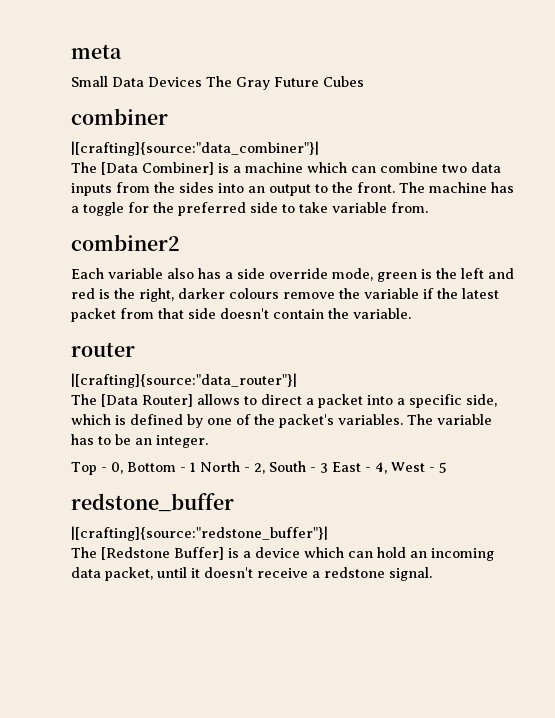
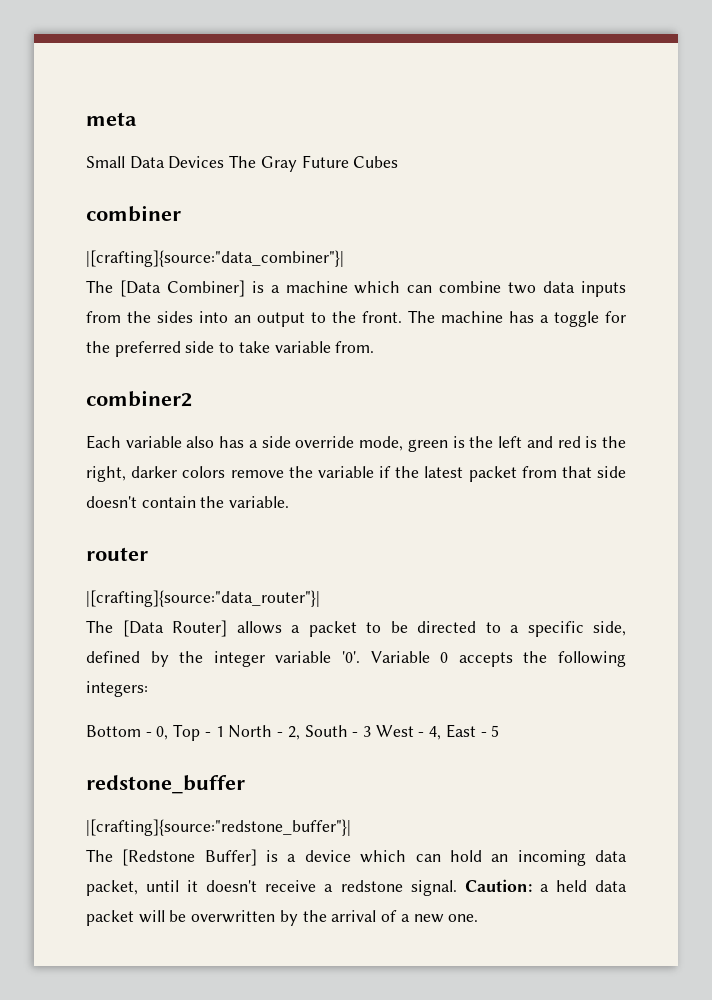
- Each variable also has a side override mode, green is the left and red is the right, darker colours remove the variable if the latest packet from that side doesn't contain the variable.
+ Each variable also has a side override mode, green is the left and red is the right, darker colors remove the variable if the latest packet from that side doesn't contain the variable.
- The [Data Router] allows to direct a packet into a specific side, which is defined by one of the packet's variables. The variable has to be an integer.
- Top - 0, Bottom - 1 North - 2, South - 3 East - 4, West - 5
+ The [Data Router] allows a packet to be directed to a specific side, defined by the integer variable '0'. Variable 0 accepts the following integers:
+ Bottom - 0, Top - 1 North - 2, South - 3 West - 4, East - 5
+ Caution: a held data packet will be overwritten by the arrival of a new one.

